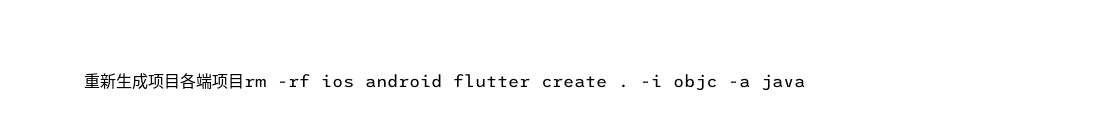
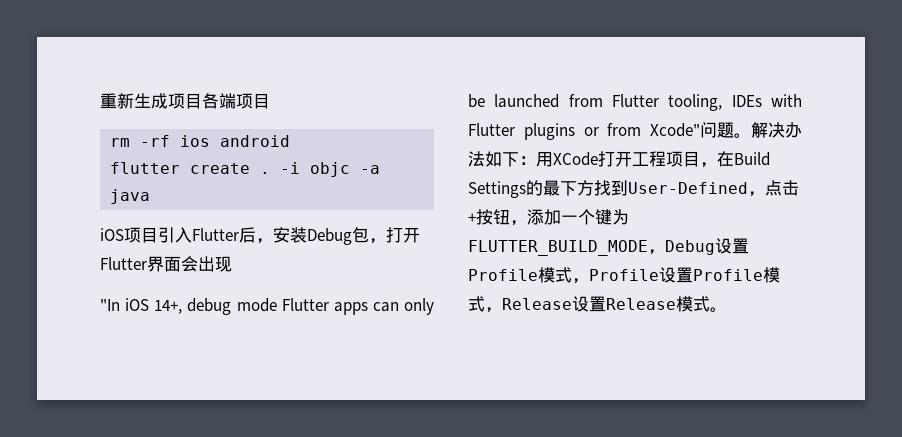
- 重新生成项目各端项目rm -rf ios android flutter create .
+ 重新生成项目各端项目
+ rm -rf ios android
+ flutter create .
+ iOS项目引入Flutter后，安装Debug包，打开Flutter界面会出现
+ "In iOS 14+, debug mode Flutter apps can only be launched from Flutter tooling, IDEs with Flutter plugins or from Xcode"问题。解决办法如下：用XCode打开工程项目，在Build Settings的最下方找到User-Defined，点击+按钮，添加一个键为FLUTTER_BUILD_MODE，Debug设置Profile模式，Profile设置Profile模式，Release设置Release模式。

